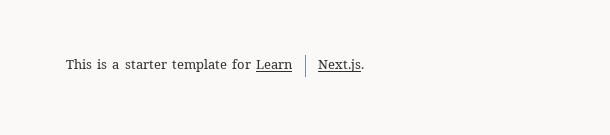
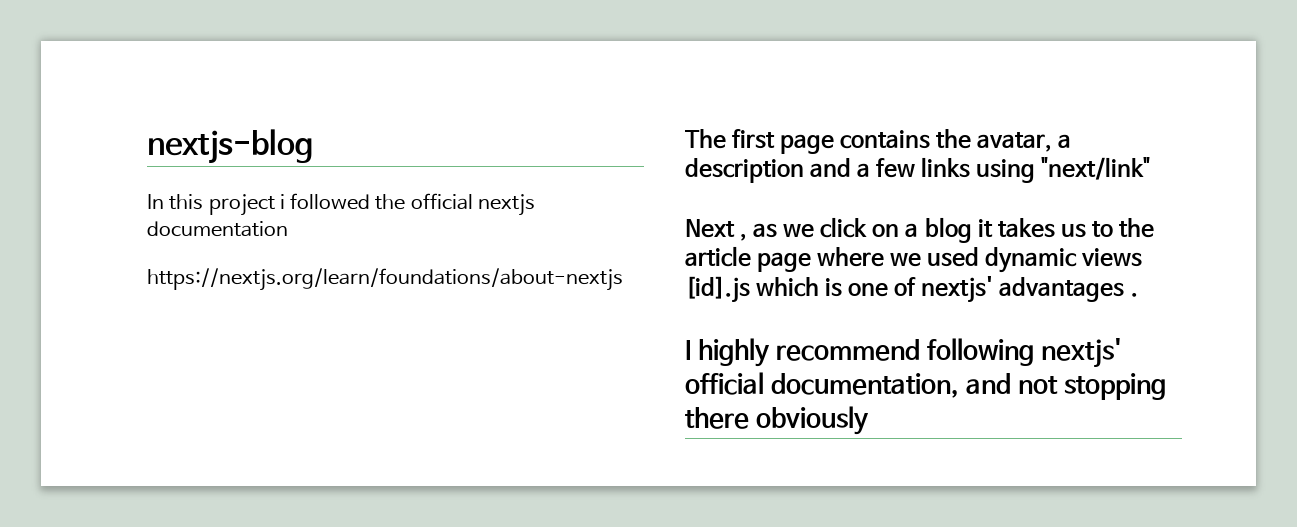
- This is a starter template for Learn Next.js.
+ nextjs-blog
+ In this project i followed the official nextjs documentation
+ https://nextjs.org/learn/foundations/about-nextjs
+ The first page contains the avatar, a description and a few links using "next/link"
+ Next , as we click on a blog it takes us to the article page where we used dynamic views [id].js which is one of nextjs' advantages .
+ I highly recommend following nextjs' official documentation, and not stopping there obviously

